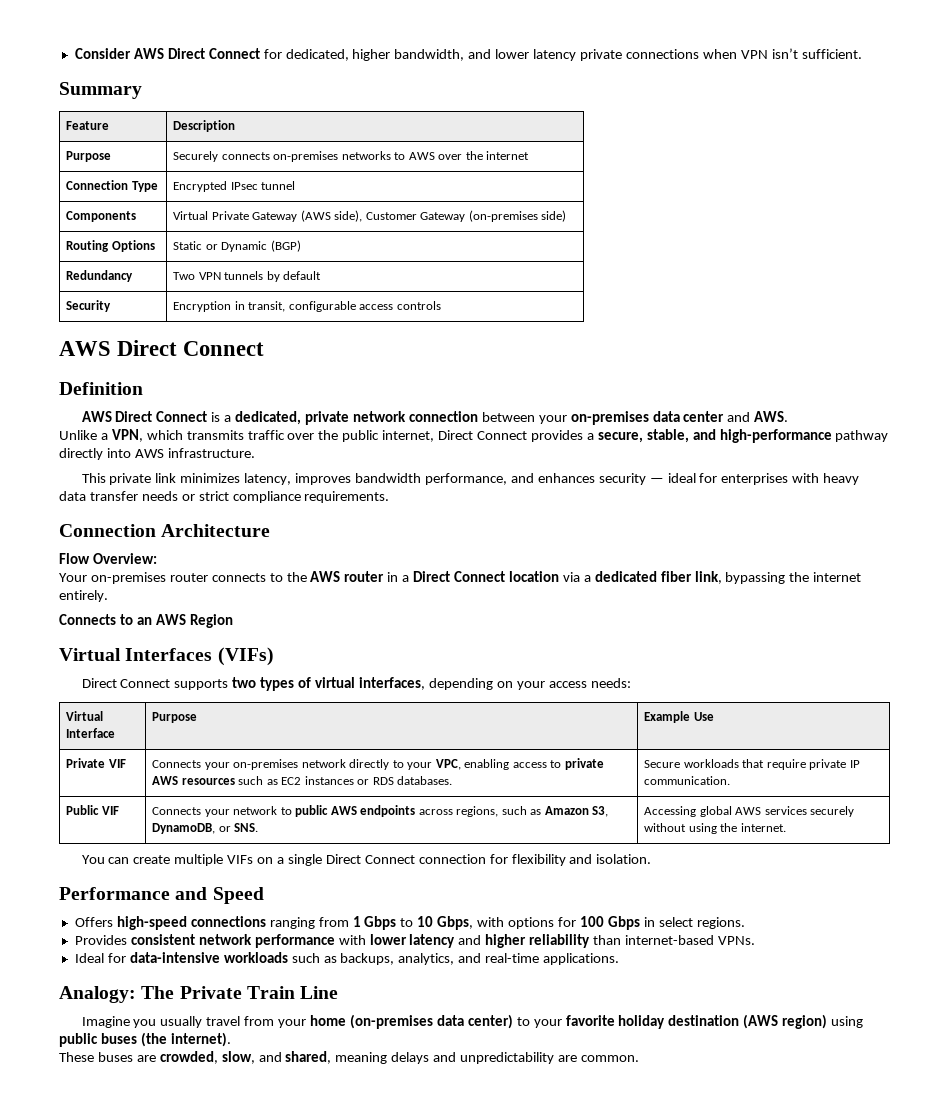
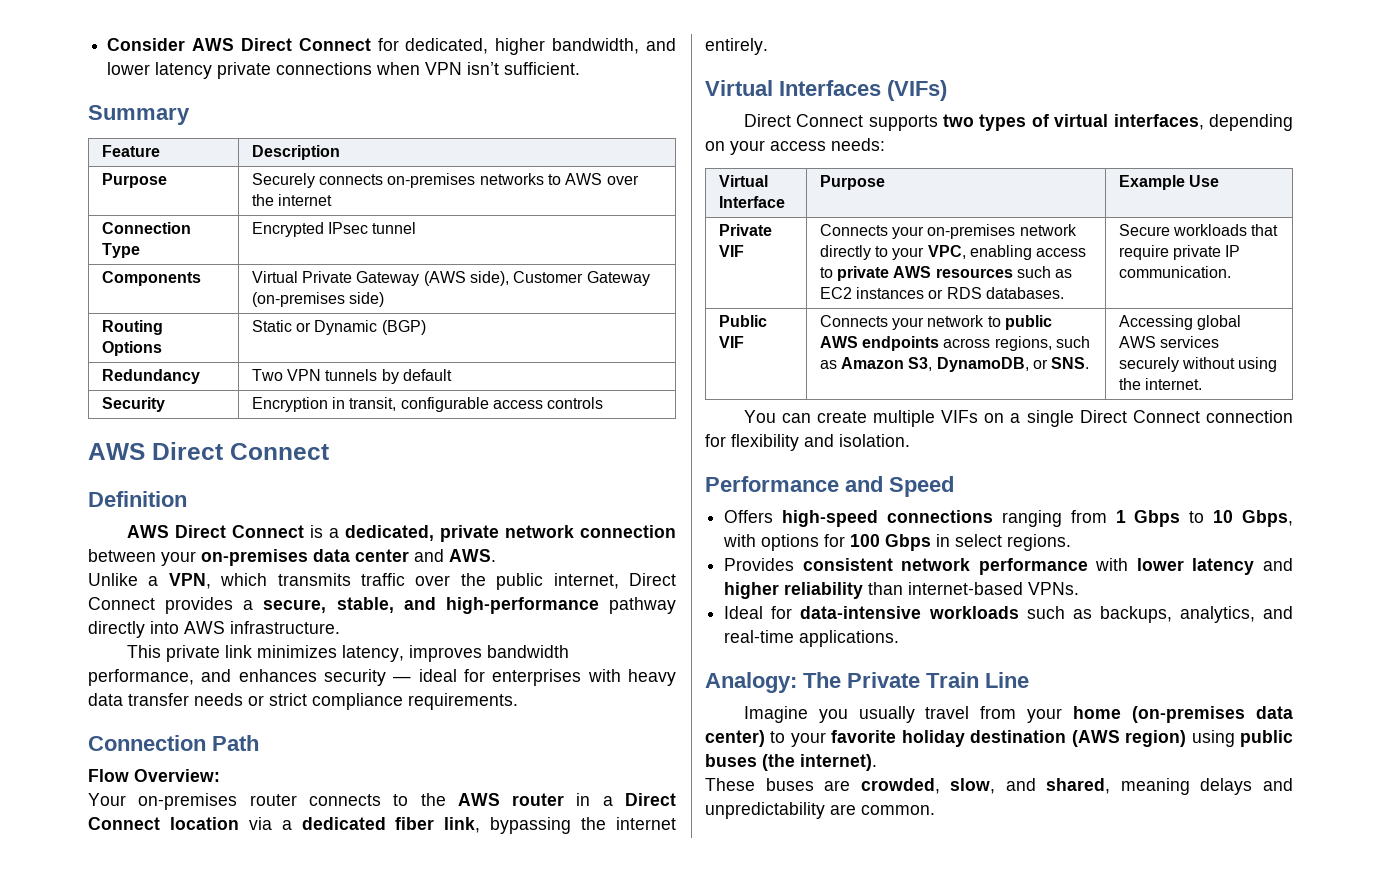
- Connection Architecture
+ Connection Path
- Connects to an AWS Region

